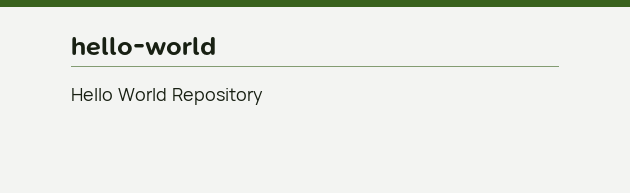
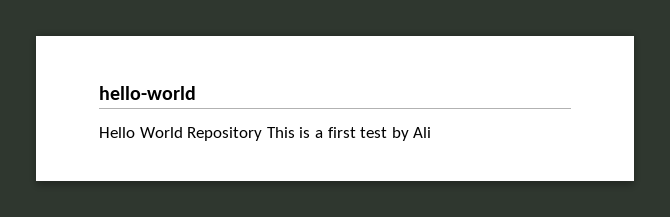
- Hello World Repository
+ Hello World Repository This is a first test by Ali

